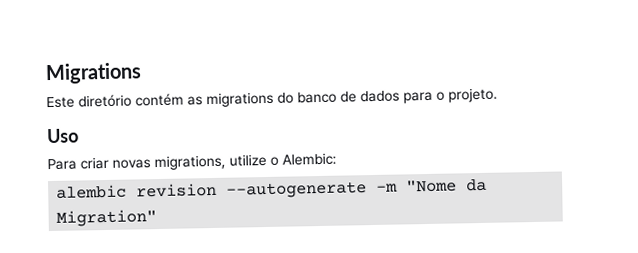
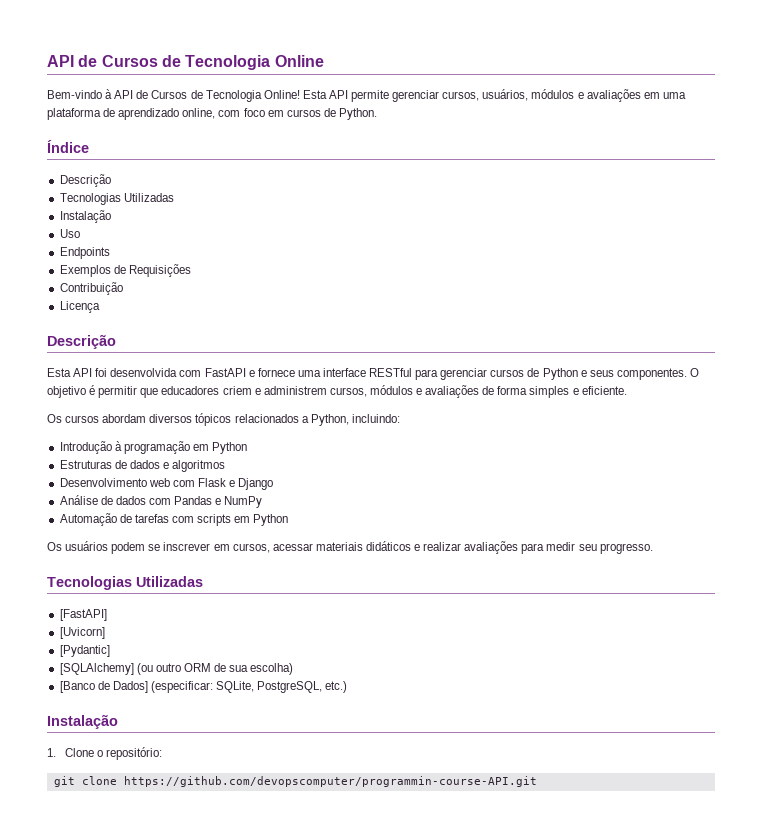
- Migrations
- Este diretório contém as migrations do banco de dados para o projeto.
+ API de Cursos de Tecnologia Online
+ Bem-vindo à API de Cursos de Tecnologia Online! Esta API permite gerenciar cursos, usuários, módulos e avaliações em uma plataforma de aprendizado online, com foco em cursos de Python.
+ Índice
+ Descrição
+ Tecnologias Utilizadas
+ Instalação
  Uso
- Para criar novas migrations, utilize o Alembic:
- alembic revision --autogenerate -m "Nome da Migration"
+ Endpoints
+ Exemplos de Requisições
+ Contribuição
+ Licença
+ Descrição
+ Esta API foi desenvolvida com FastAPI e fornece uma interface RESTful para gerenciar cursos de Python e seus componentes. O objetivo é permitir que educadores criem e administrem cursos, módulos e avaliações de forma simples e eficiente.
+ Os cursos abordam diversos tópicos relacionados a Python, incluindo:
+ Introdução à programação em Python
+ Estruturas de dados e algoritmos
+ Desenvolvimento web com Flask e Django
+ Análise de dados com Pandas e NumPy
+ Automação de tarefas com scripts em Python
+ Os usuários podem se inscrever em cursos, acessar materiais didáticos e realizar avaliações para medir seu progresso.
+ Tecnologias Utilizadas
+ [FastAPI]
+ [Uvicorn]
+ [Pydantic]
+ [SQLAlchemy] (ou outro ORM de sua escolha)
+ [Banco de Dados] (especificar: SQLite, PostgreSQL, etc.)
+ Instalação
+ 1. Clone o repositório:
+ git clone https://github.com/devopscomputer/programmin-course-API.git

